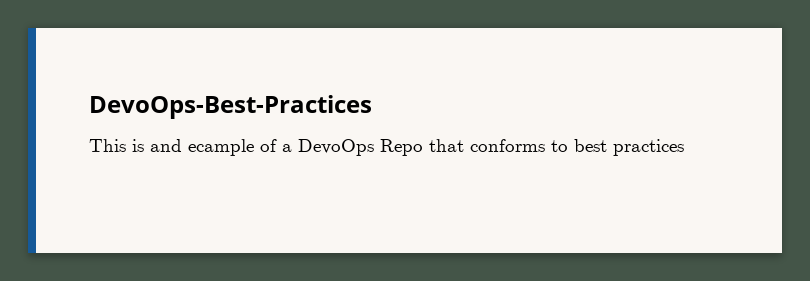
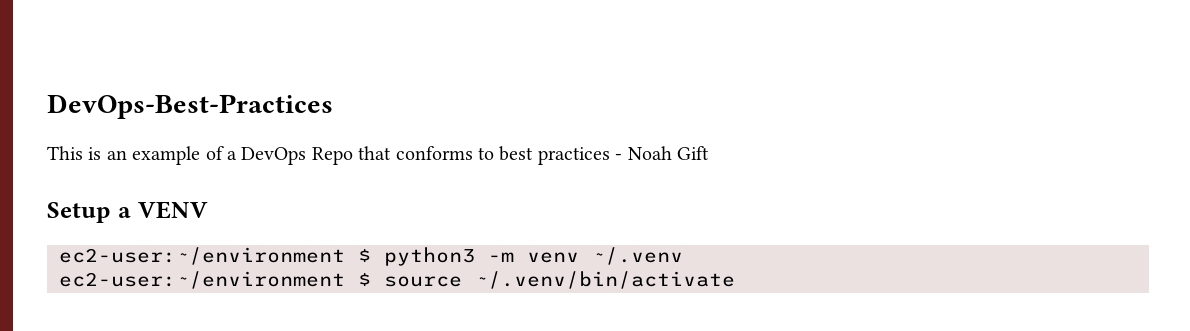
- DevoOps-Best-Practices
+ DevOps-Best-Practices
- This is and ecample of a DevoOps Repo that conforms to best practices
+ This is an example of a DevOps Repo that conforms to best practices - Noah Gift
+ Setup a VENV
+ ec2-user:~/environment $ python3 -m venv ~/.venv
+ ec2-user:~/environment $ source ~/.venv/bin/activate

